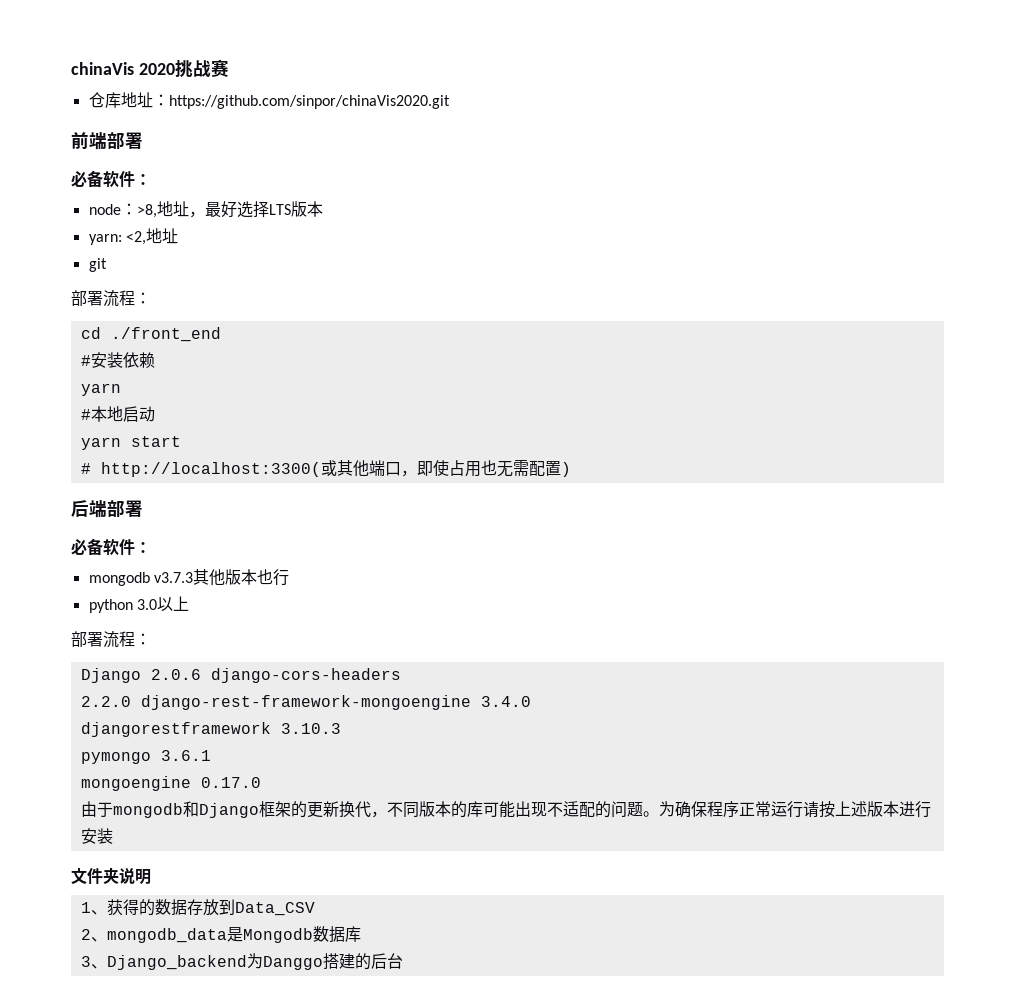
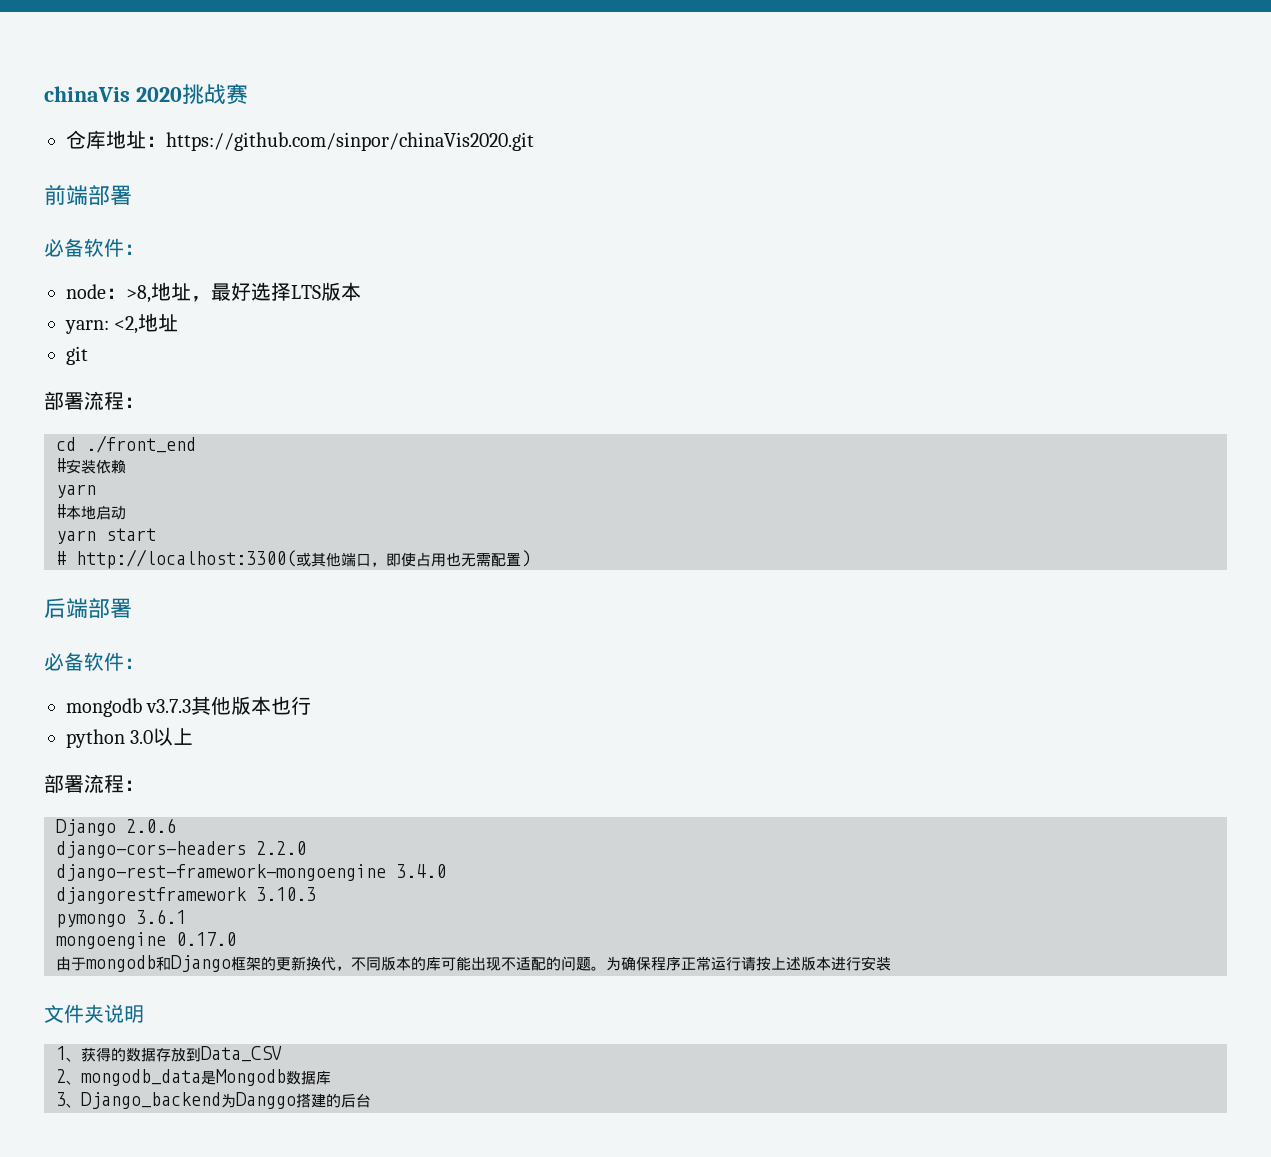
- Django 2.0.6 django-cors-headers
- 2.2.0 django-rest-framework-mongoengine 3.4.0
+ Django 2.0.6
+ django-cors-headers 2.2.0
+ django-rest-framework-mongoengine 3.4.0

